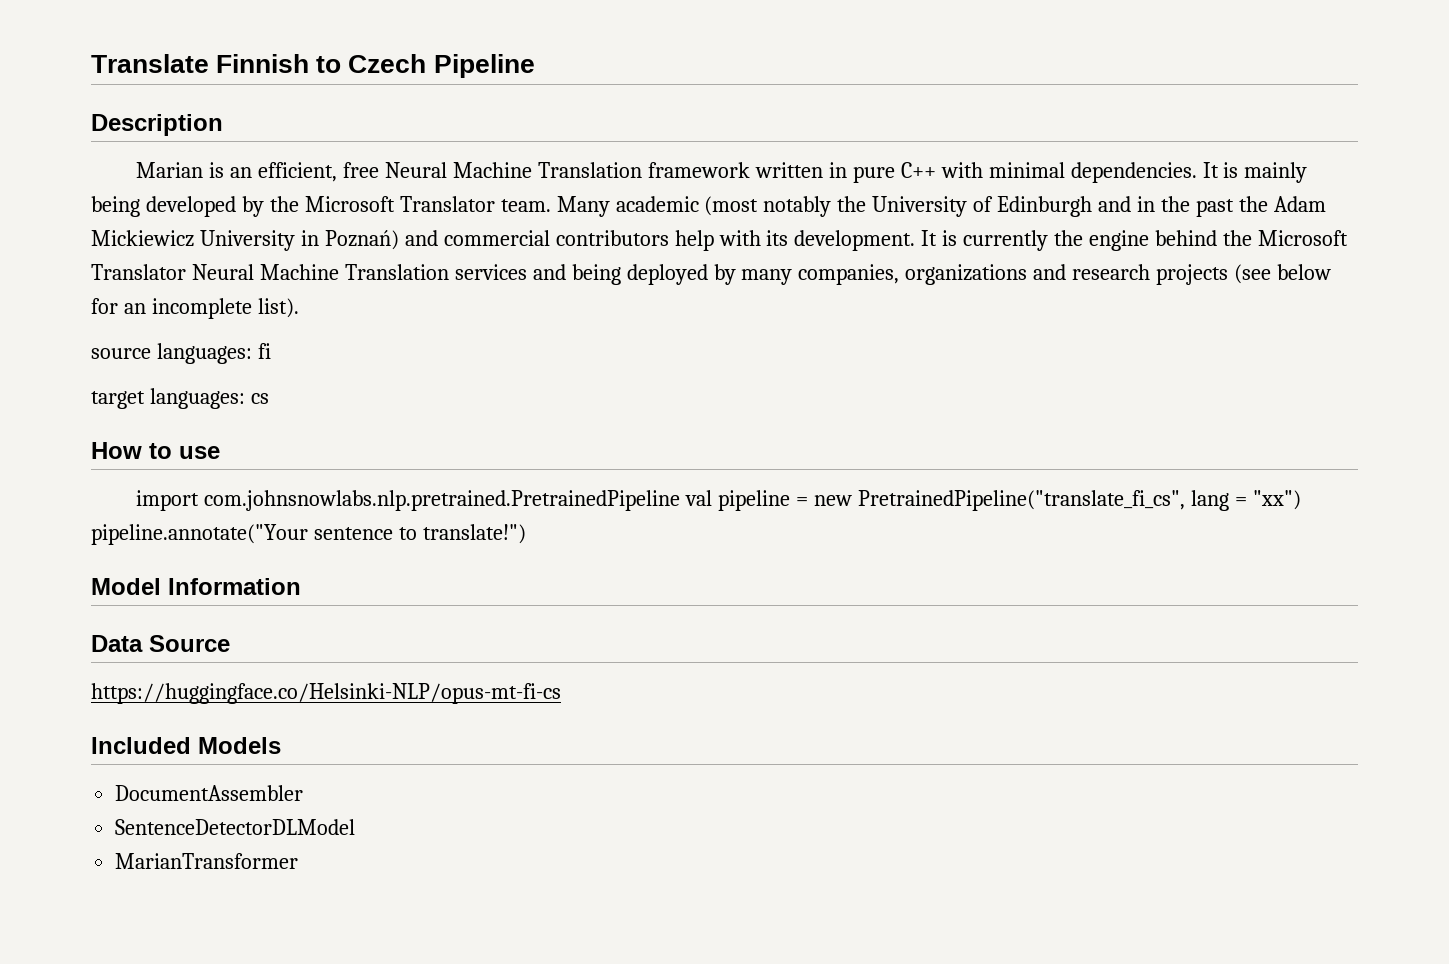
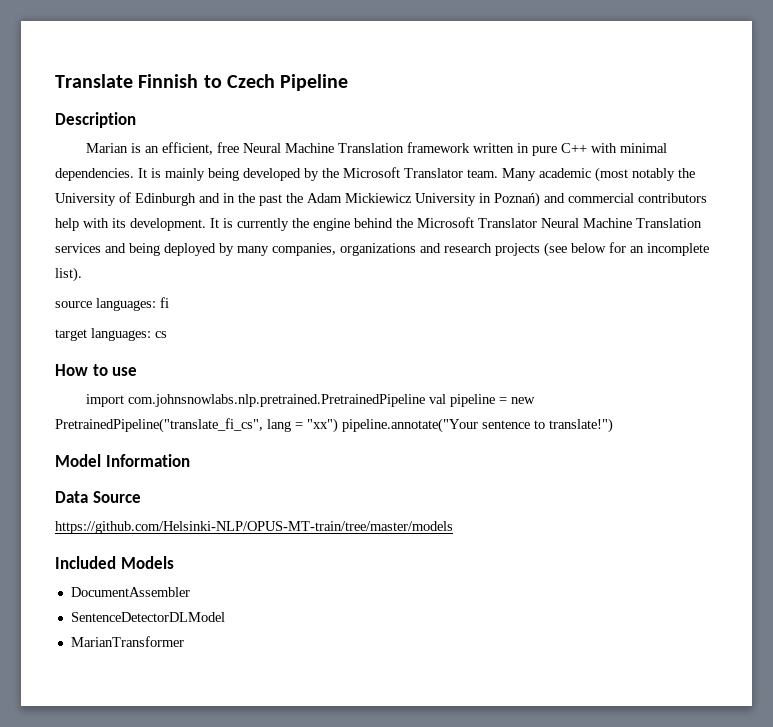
- https://huggingface.co/Helsinki-NLP/opus-mt-fi-cs
+ https://github.com/Helsinki-NLP/OPUS-MT-train/tree/master/models

